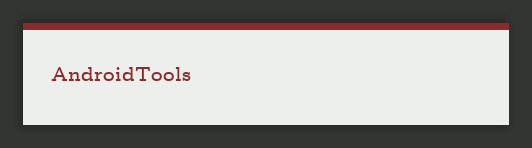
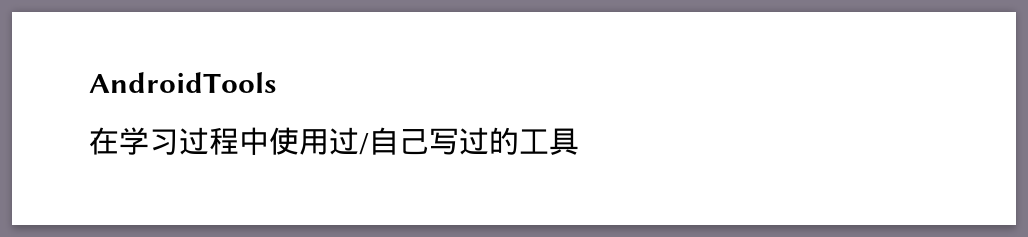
+ 在学习过程中使用过/自己写过的工具

